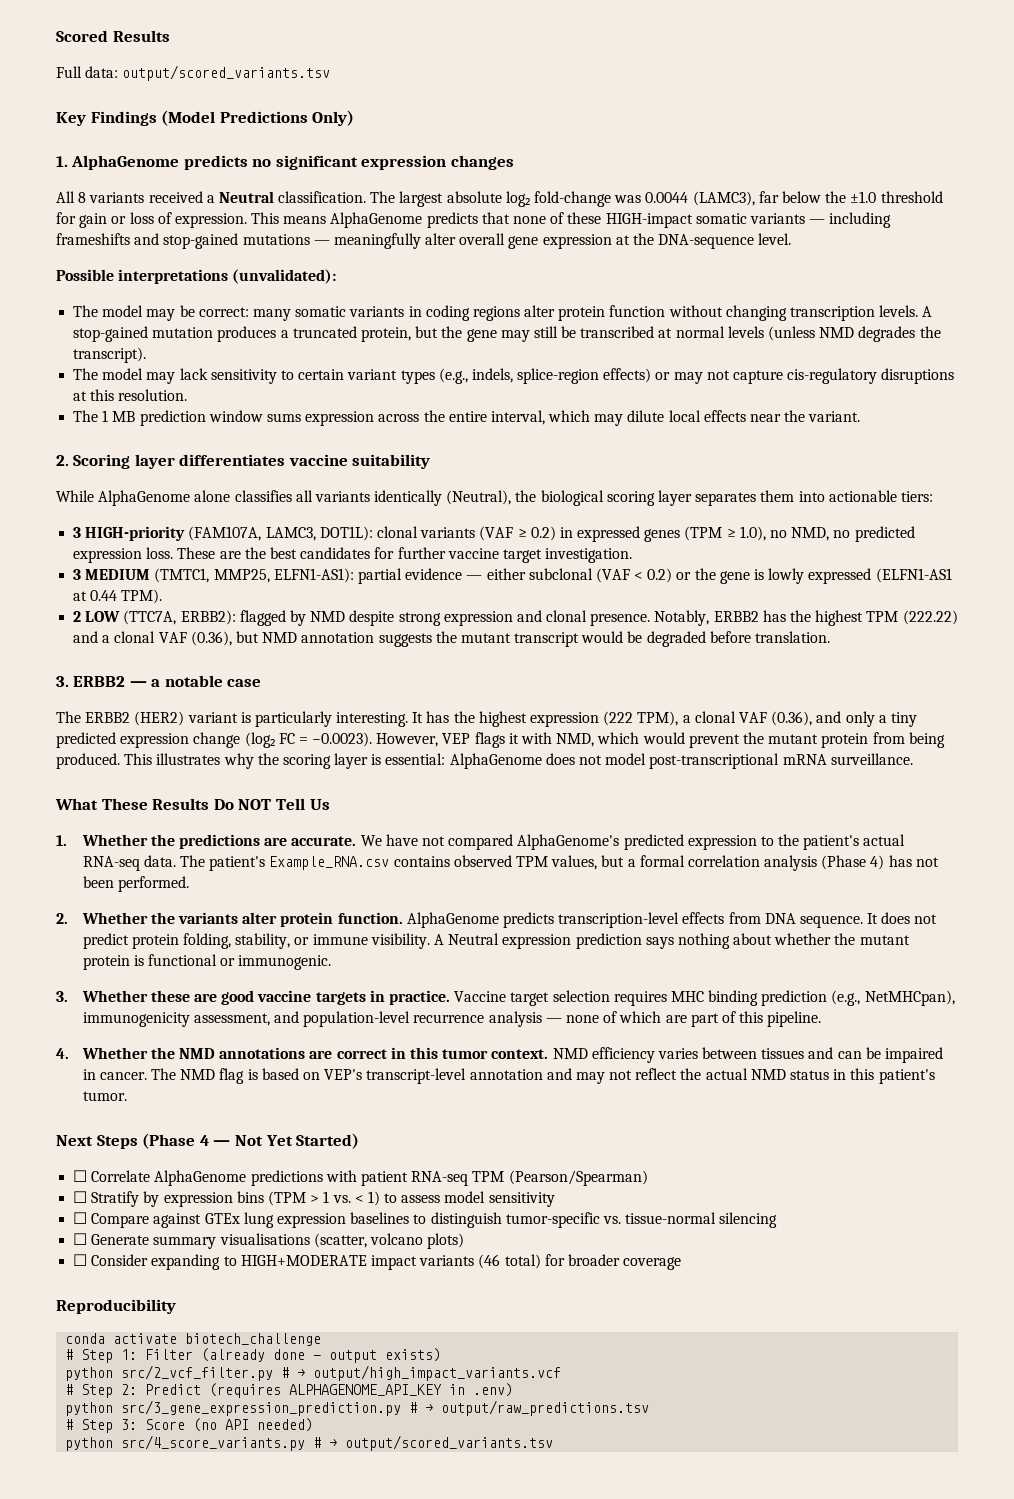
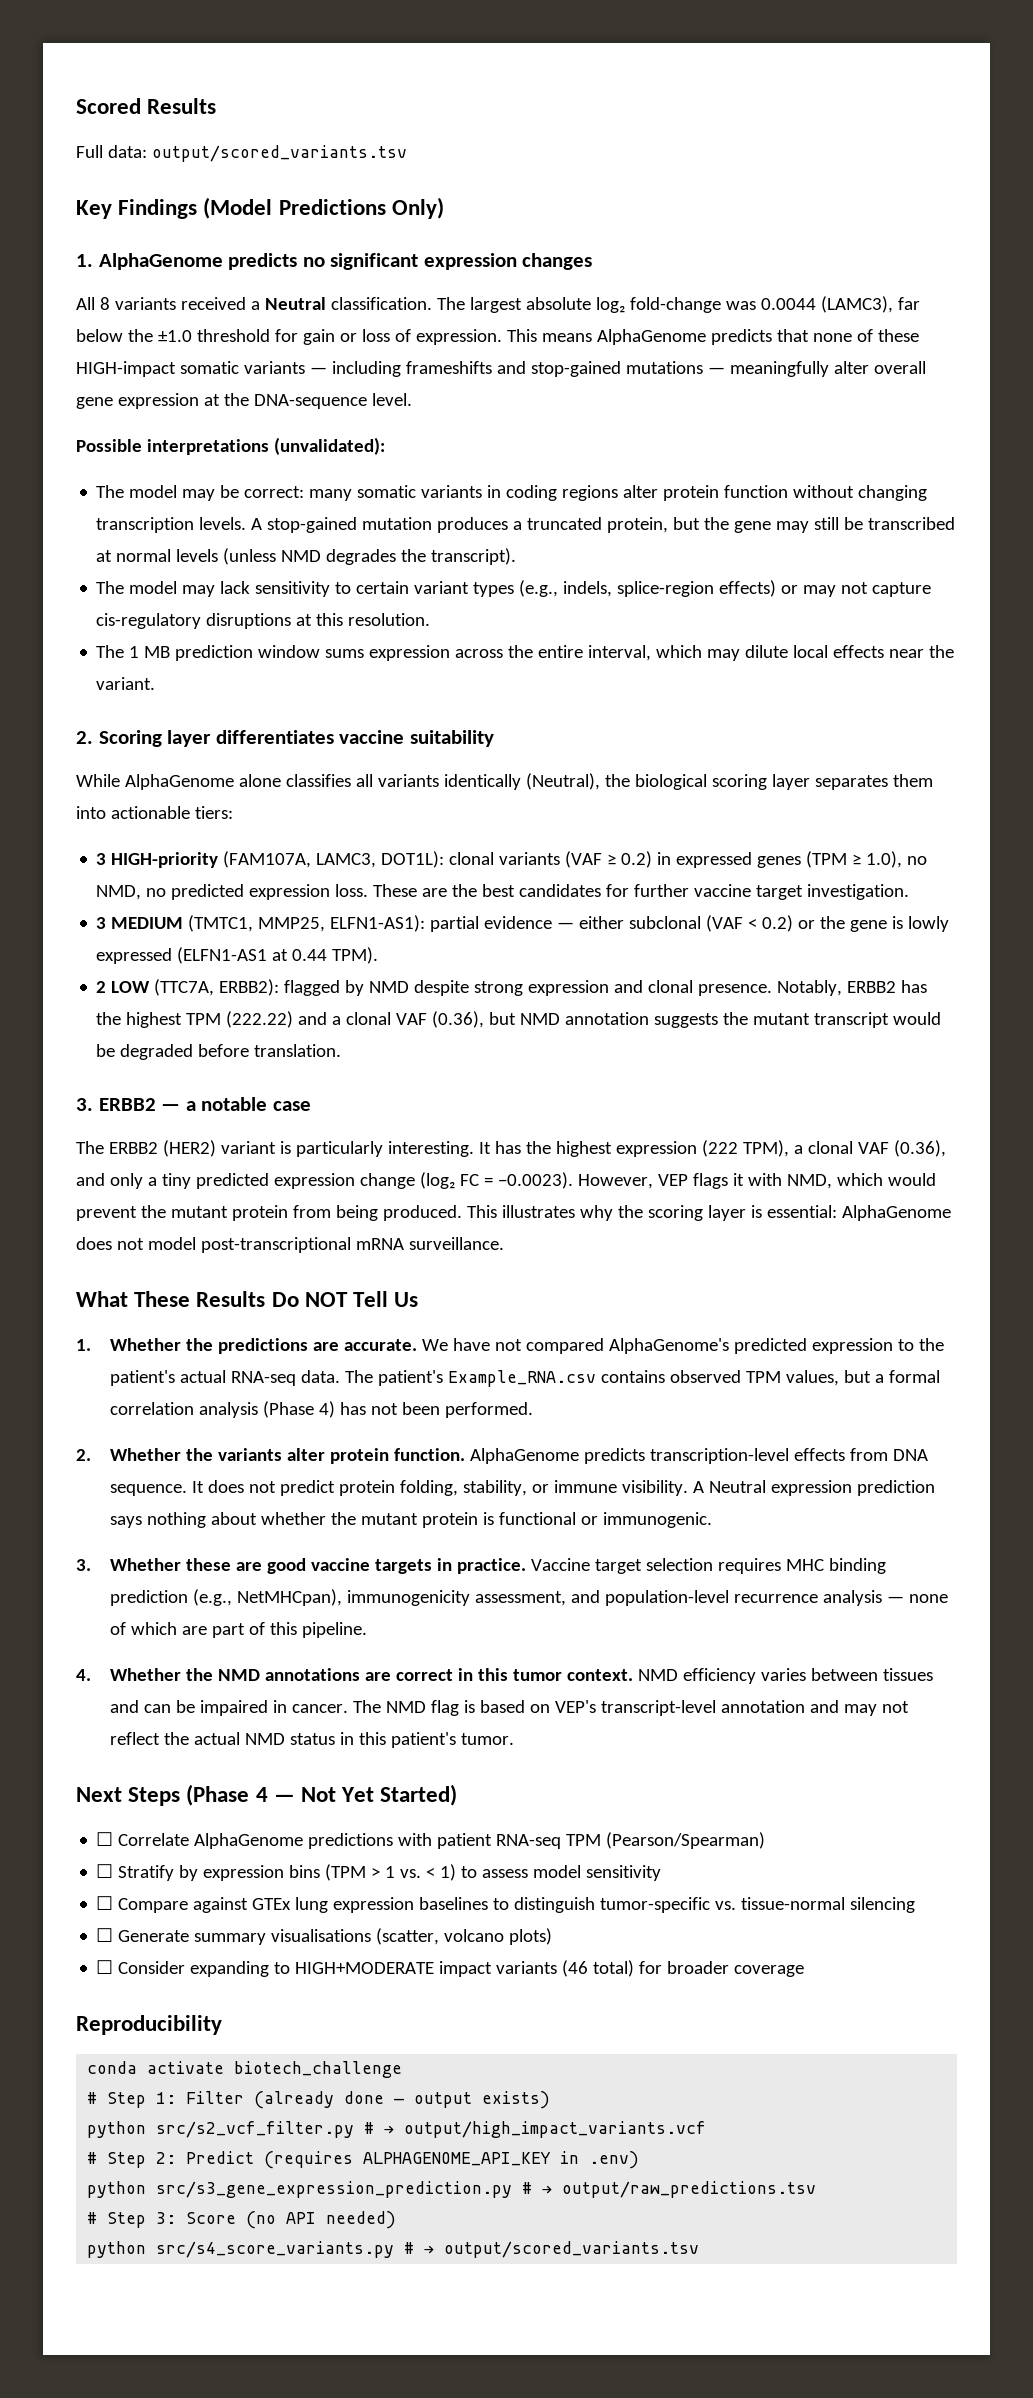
- python src/2_vcf_filter.py # → output/high_impact_variants.vcf
+ python src/s2_vcf_filter.py # → output/high_impact_variants.vcf
- python src/3_gene_expression_prediction.py # → output/raw_predictions.tsv
+ python src/s3_gene_expression_prediction.py # → output/raw_predictions.tsv
- python src/4_score_variants.py # → output/scored_variants.tsv
+ python src/s4_score_variants.py # → output/scored_variants.tsv

